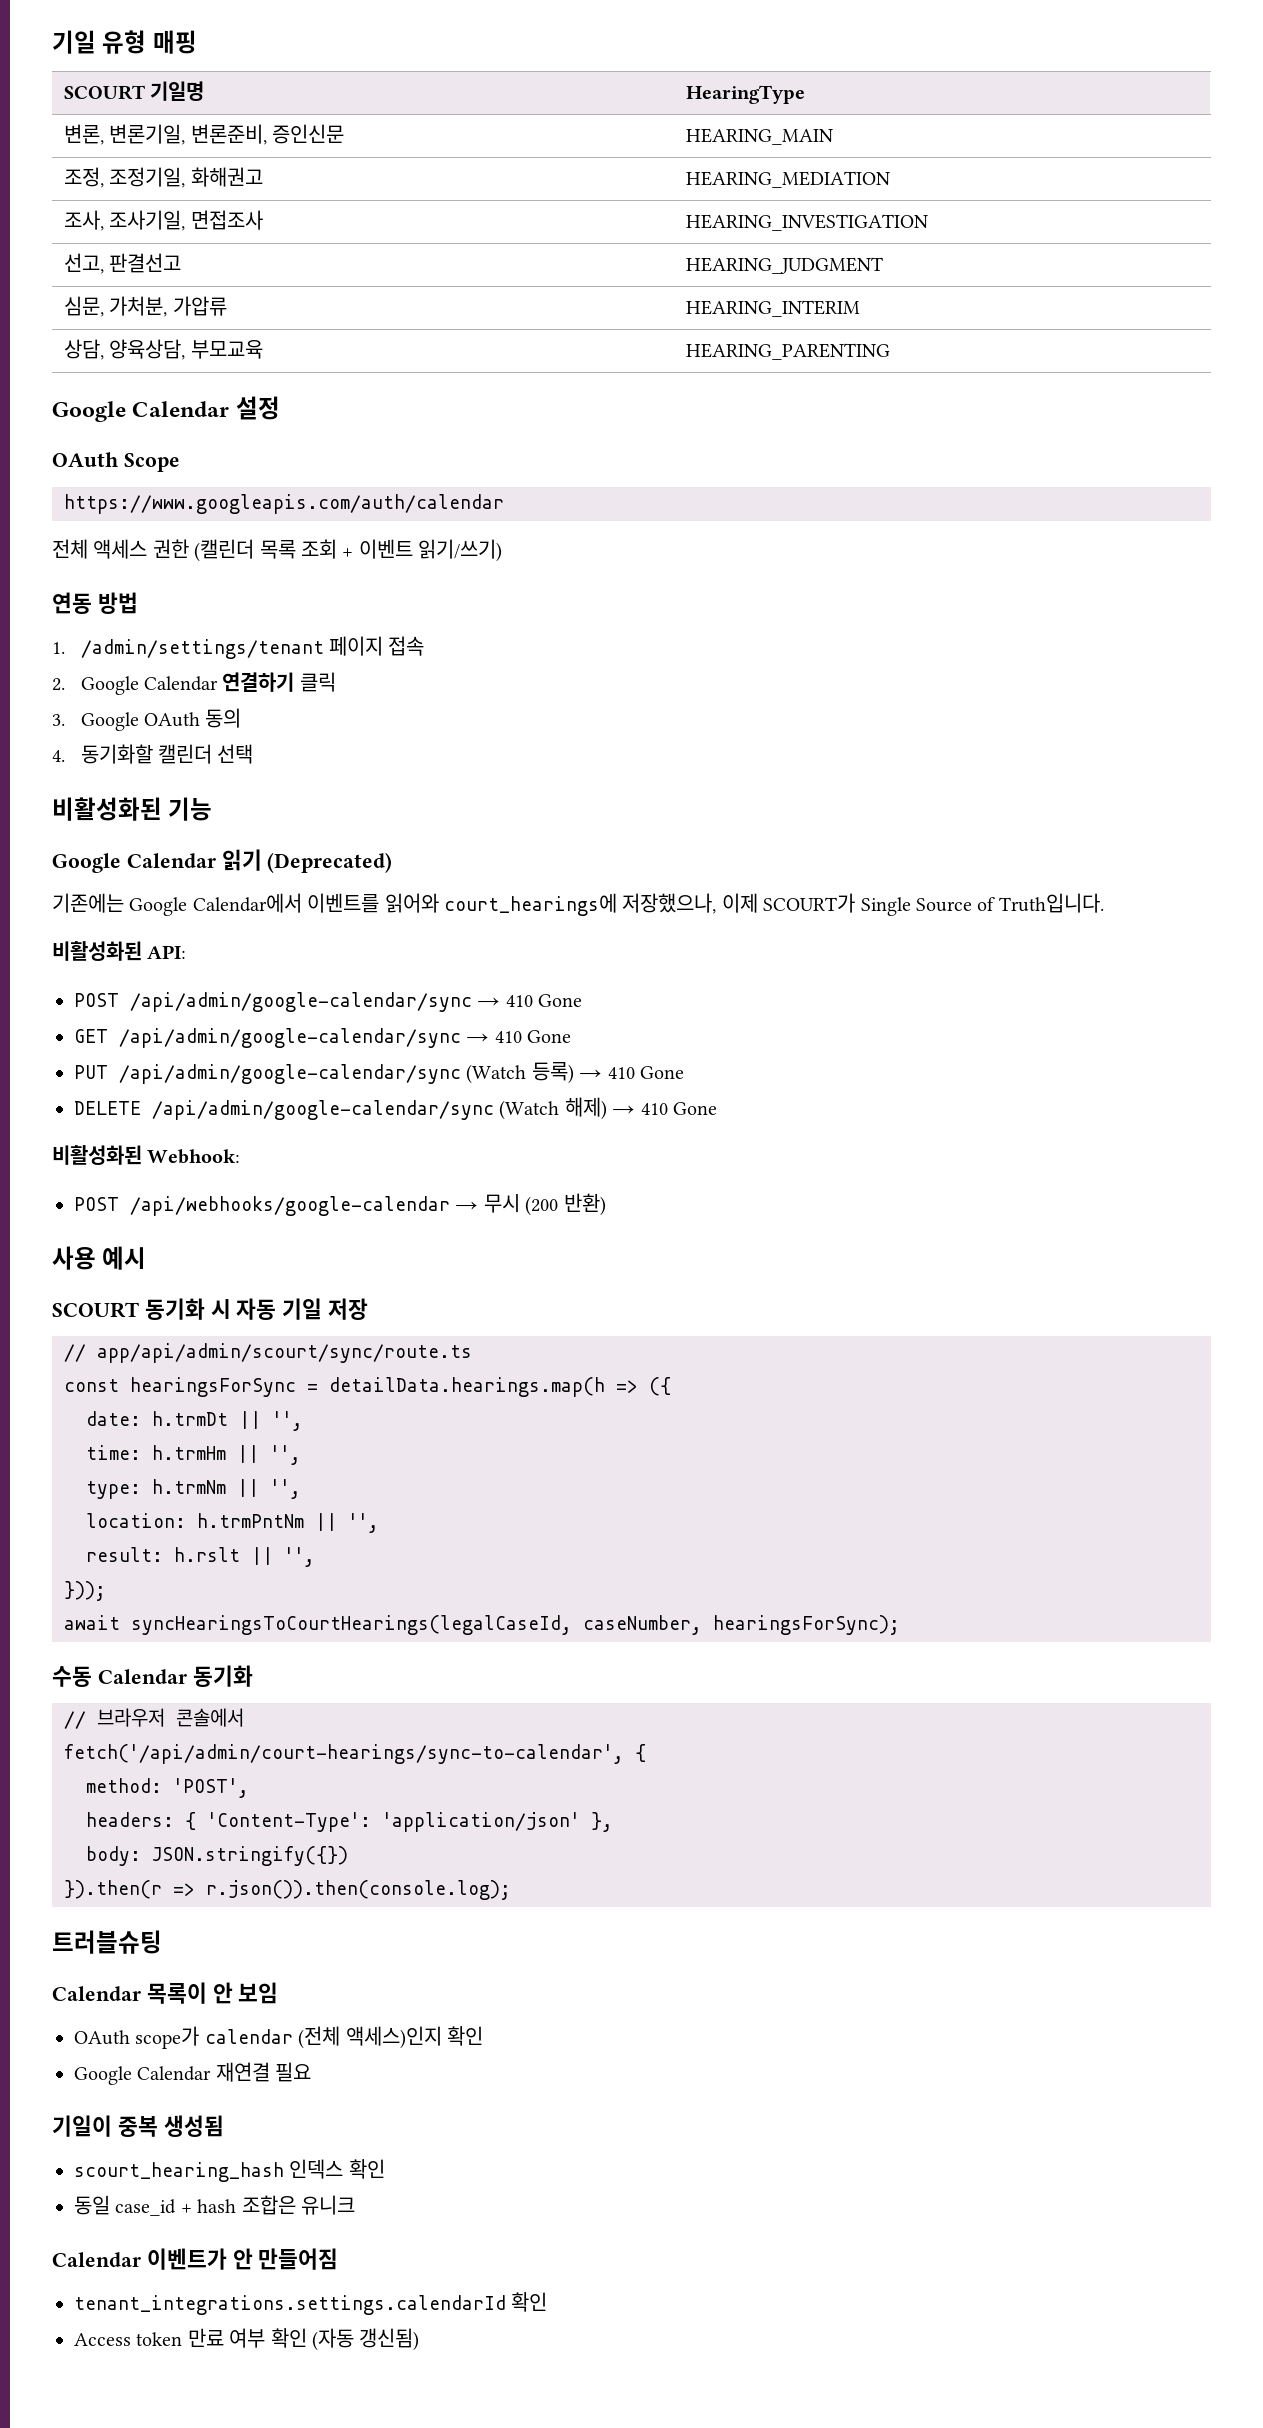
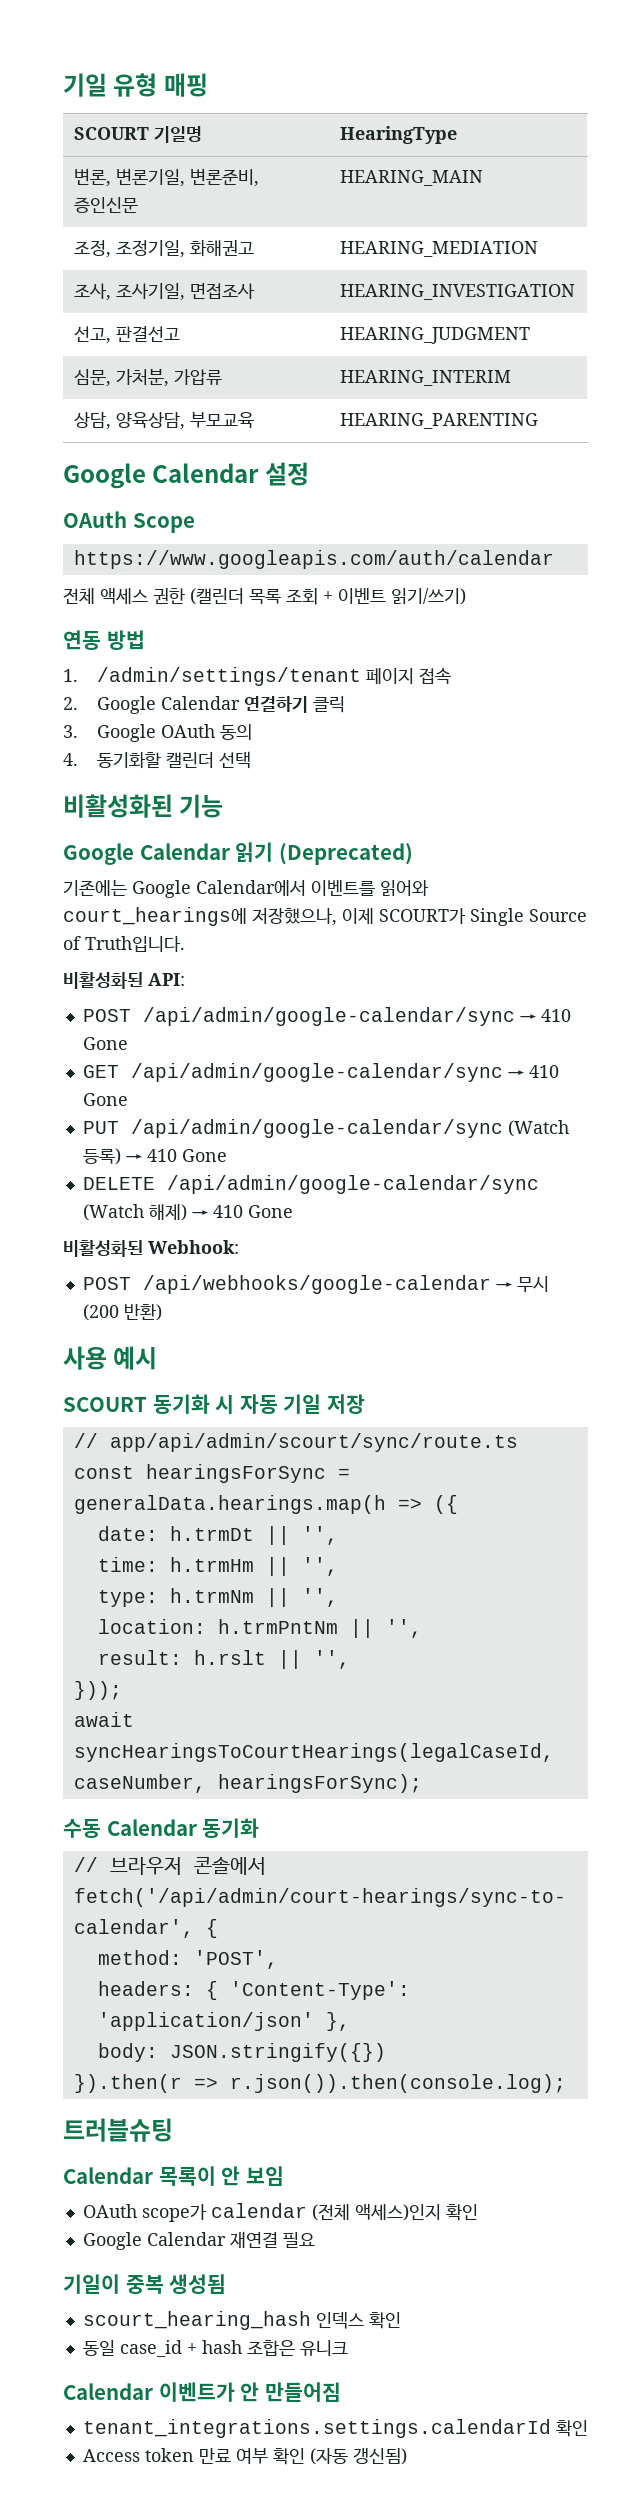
- const hearingsForSync = detailData.hearings.map(h => ({
+ const hearingsForSync = generalData.hearings.map(h => ({

